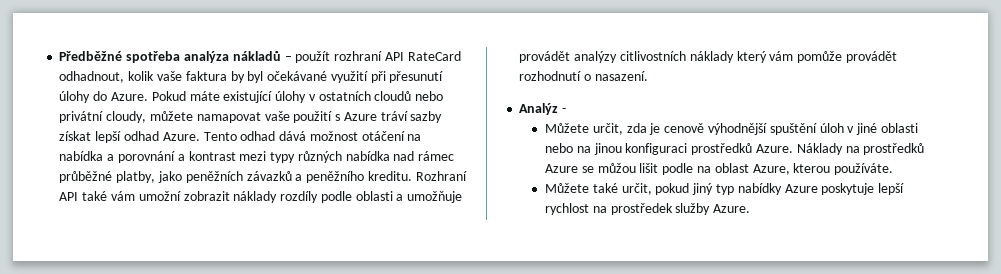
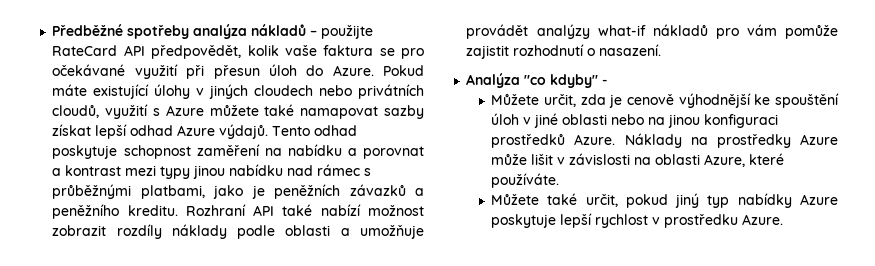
- Předběžné spotřeba analýza nákladů – použít rozhraní API RateCard odhadnout, kolik vaše faktura by byl očekávané využití při přesunutí úlohy do Azure.
+ Předběžné spotřeby analýza nákladů – použijte RateCard API předpovědět, kolik vaše faktura se pro očekávané využití při přesun úloh do Azure.
- Pokud máte existující úlohy v ostatních cloudů nebo privátní cloudy, můžete namapovat vaše použití s Azure tráví sazby získat lepší odhad Azure. Tento odhad dává možnost otáčení na nabídka a porovnání a kontrast mezi typy různých nabídka nad rámec průběžné platby, jako peněžních závazků a peněžního kreditu.
+ Pokud máte existující úlohy v jiných cloudech nebo privátních cloudů, využití s Azure můžete také namapovat sazby získat lepší odhad Azure výdajů. Tento odhad poskytuje schopnost zaměření na nabídku a porovnat a kontrast mezi typy jinou nabídku nad rámec s průběžnými platbami, jako je peněžních závazků a peněžního kreditu.
- Rozhraní API také vám umožní zobrazit náklady rozdíly podle oblasti a umožňuje provádět analýzy citlivostních náklady který vám pomůže provádět rozhodnutí o nasazení.
+ Rozhraní API také nabízí možnost zobrazit rozdíly náklady podle oblasti a umožňuje provádět analýzy what-if nákladů pro vám pomůže zajistit rozhodnutí o nasazení.
- Analýz -
+ Analýza "co kdyby" -
- Můžete určit, zda je cenově výhodnější spuštění úloh v jiné oblasti nebo na jinou konfiguraci prostředků Azure.
+ Můžete určit, zda je cenově výhodnější ke spouštění úloh v jiné oblasti nebo na jinou konfiguraci prostředků Azure.
- Náklady na prostředků Azure se můžou lišit podle na oblast Azure, kterou používáte.
+ Náklady na prostředky Azure může lišit v závislosti na oblasti Azure, které používáte.
- Můžete také určit, pokud jiný typ nabídky Azure poskytuje lepší rychlost na prostředek služby Azure.
+ Můžete také určit, pokud jiný typ nabídky Azure poskytuje lepší rychlost v prostředku Azure.

